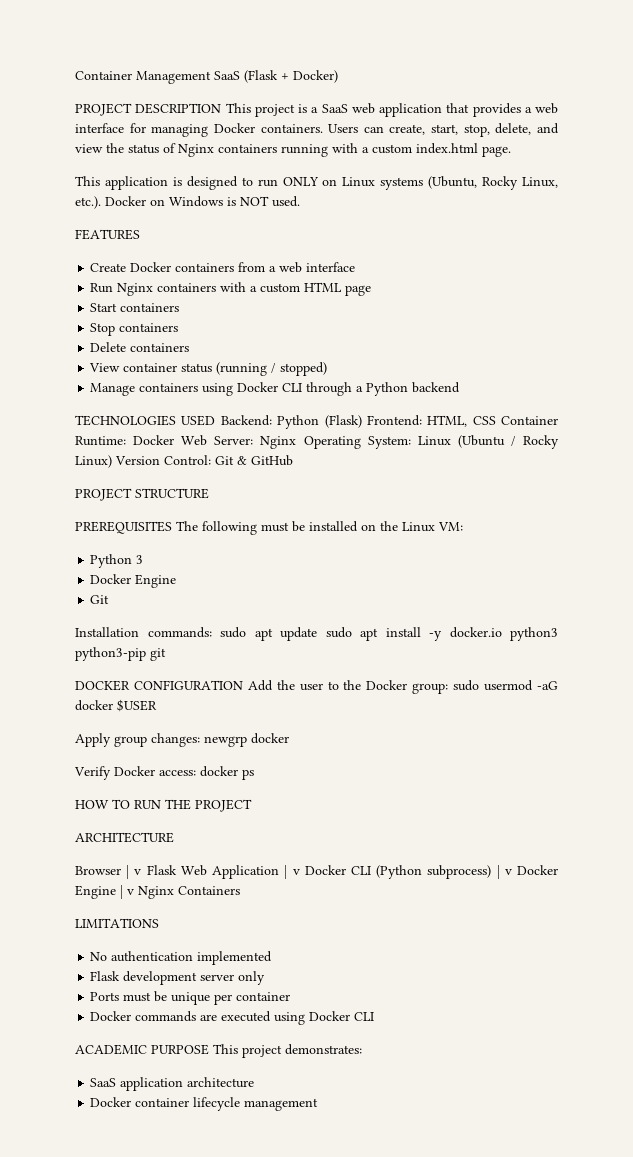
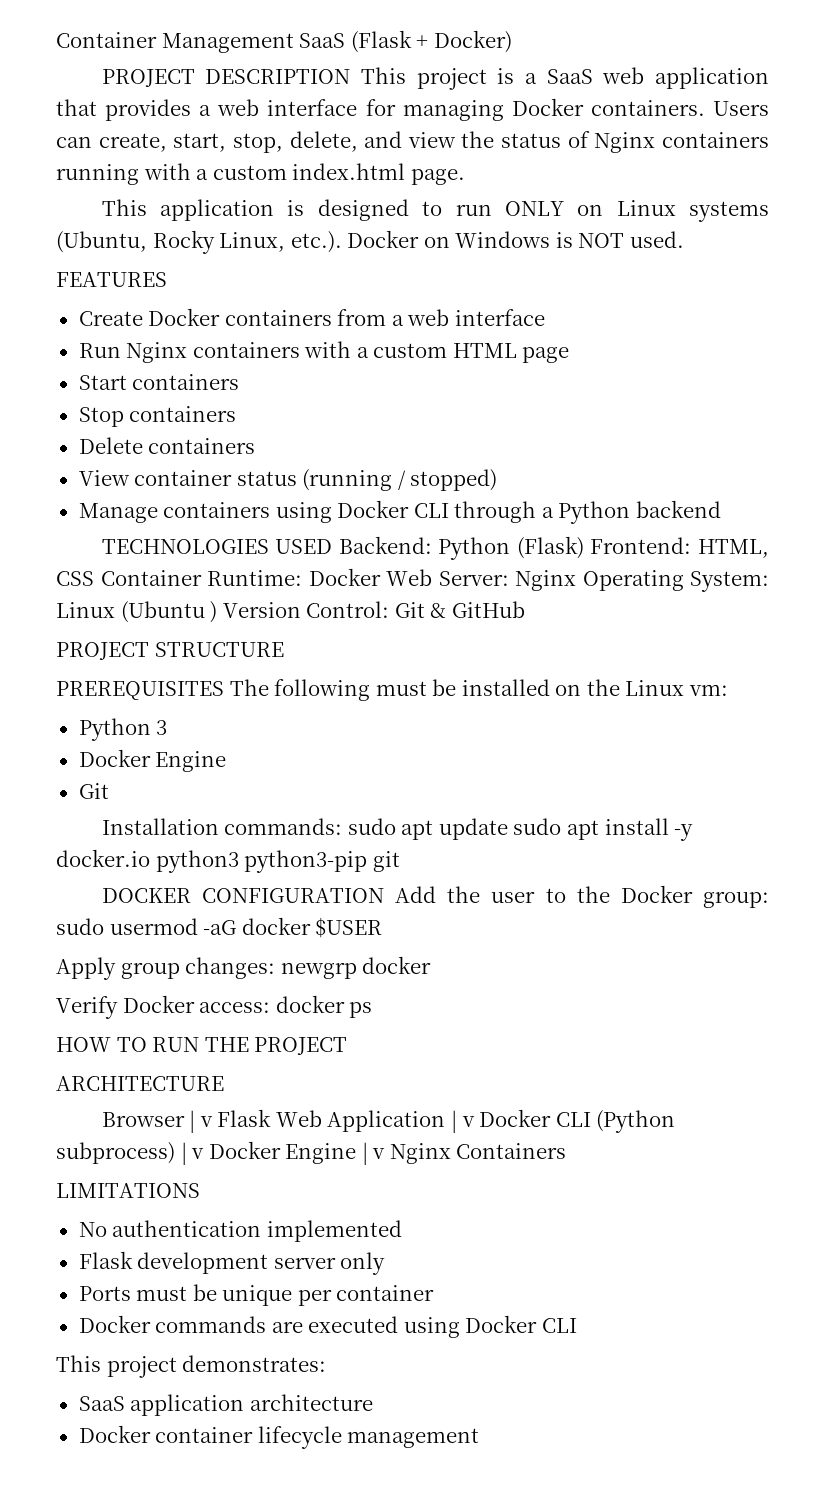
- TECHNOLOGIES USED Backend: Python (Flask) Frontend: HTML, CSS Container Runtime: Docker Web Server: Nginx Operating System: Linux (Ubuntu / Rocky Linux) Version Control: Git & GitHub
+ TECHNOLOGIES USED Backend: Python (Flask) Frontend: HTML, CSS Container Runtime: Docker Web Server: Nginx Operating System: Linux (Ubuntu ) Version Control: Git & GitHub
- PREREQUISITES The following must be installed on the Linux VM:
+ PREREQUISITES The following must be installed on the Linux vm:
- ACADEMIC PURPOSE This project demonstrates:
+ This project demonstrates:

